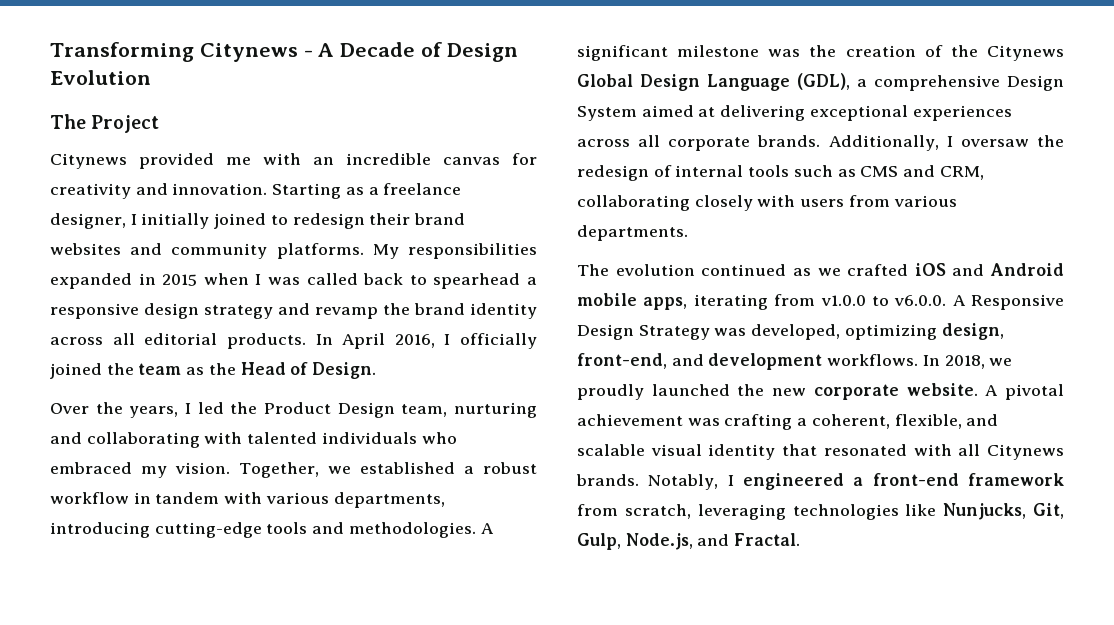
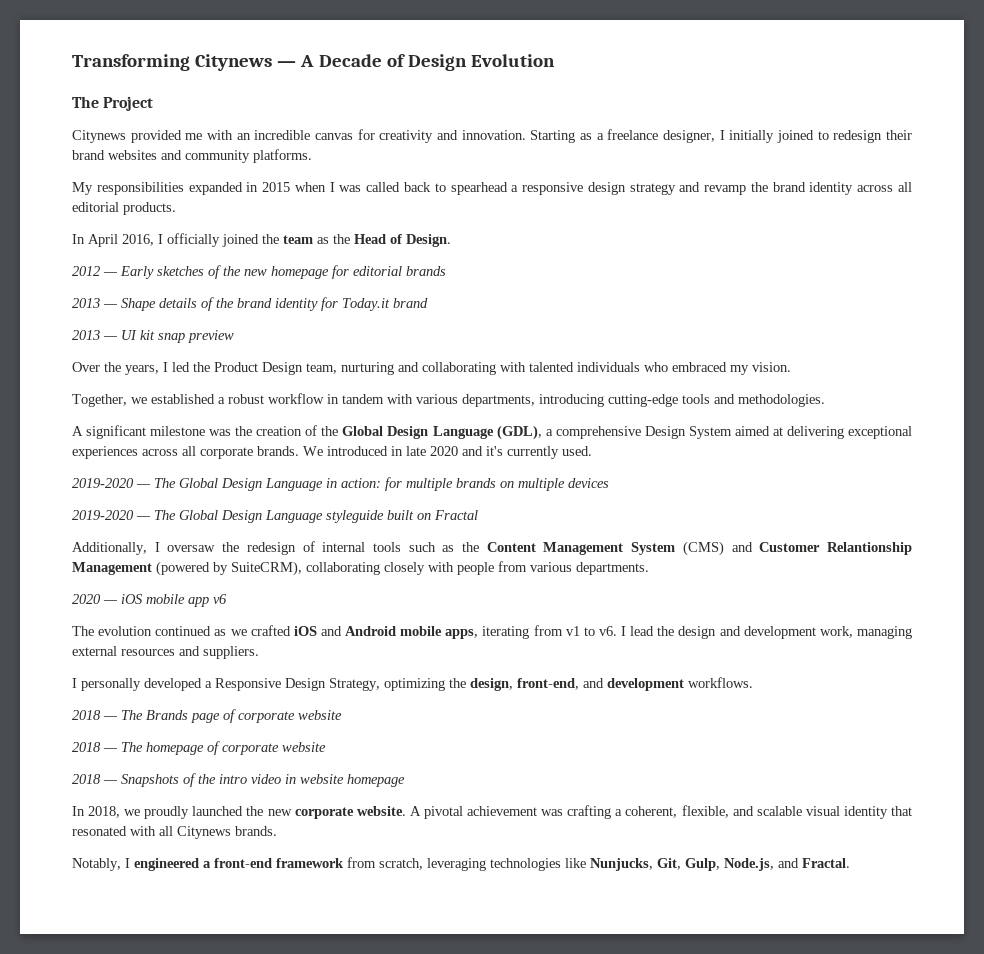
- Transforming Citynews - A Decade of Design Evolution
+ Transforming Citynews — A Decade of Design Evolution
- Starting as a freelance designer, I initially joined to redesign their brand websites and community platforms. My responsibilities expanded in 2015 when I was called back to spearhead a responsive design strategy and revamp the brand identity across all editorial products. In April 2016, I officially joined the team as the Head of Design.
+ Starting as a freelance designer, I initially joined to redesign their brand websites and community platforms.
+ My responsibilities expanded in 2015 when I was called back to spearhead a responsive design strategy and revamp the brand identity across all editorial products.
+ In April 2016, I officially joined the team as the Head of Design.
+ 2012 — Early sketches of the new homepage for editorial brands
+ 2013 — Shape details of the brand identity for Today.it brand
+ 2013 — UI kit snap preview
- Over the years, I led the Product Design team, nurturing and collaborating with talented individuals who embraced my vision. Together, we established a robust workflow in tandem with various departments, introducing cutting-edge tools and methodologies. A significant milestone was the creation of the Citynews Global Design Language (GDL), a comprehensive Design System aimed at delivering exceptional experiences across all corporate brands. Additionally, I oversaw the redesign of internal tools such as CMS and CRM, collaborating closely with users from various departments.
+ Over the years, I led the Product Design team, nurturing and collaborating with talented individuals who embraced my vision.
+ Together, we established a robust workflow in tandem with various departments, introducing cutting-edge tools and methodologies.
+ A significant milestone was the creation of the Global Design Language (GDL), a comprehensive Design System aimed at delivering exceptional experiences across all corporate brands. We introduced in late 2020 and it's currently used.
+ 2019-2020 — The Global Design Language in action: for multiple brands on multiple devices
+ 2019-2020 — The Global Design Language styleguide built on Fractal
+ Additionally, I oversaw the redesign of internal tools such as the Content Management System (CMS) and Customer Relantionship Management (powered by SuiteCRM), collaborating closely with people from various departments.
+ 2020 — iOS mobile app v6
- The evolution continued as we crafted iOS and Android mobile apps, iterating from v1.0.0 to v6.0.0. A Responsive Design Strategy was developed, optimizing design, front-end, and development workflows. In 2018, we proudly launched the new corporate website.
+ The evolution continued as we crafted iOS and Android mobile apps, iterating from v1 to v6. I lead the design and development work, managing external resources and suppliers.
+ I personally developed a Responsive Design Strategy, optimizing the design, front-end, and development workflows.
+ 2018 — The Brands page of corporate website
+ 2018 — The homepage of corporate website
+ 2018 — Snapshots of the intro video in website homepage
+ In 2018, we proudly launched the new corporate website.
- A pivotal achievement was crafting a coherent, flexible, and scalable visual identity that resonated with all Citynews brands. Notably, I engineered a front-end framework from scratch, leveraging technologies like Nunjucks, Git, Gulp, Node.js, and Fractal.
+ A pivotal achievement was crafting a coherent, flexible, and scalable visual identity that resonated with all Citynews brands.
+ Notably, I engineered a front-end framework from scratch, leveraging technologies like Nunjucks, Git, Gulp, Node.js, and Fractal.

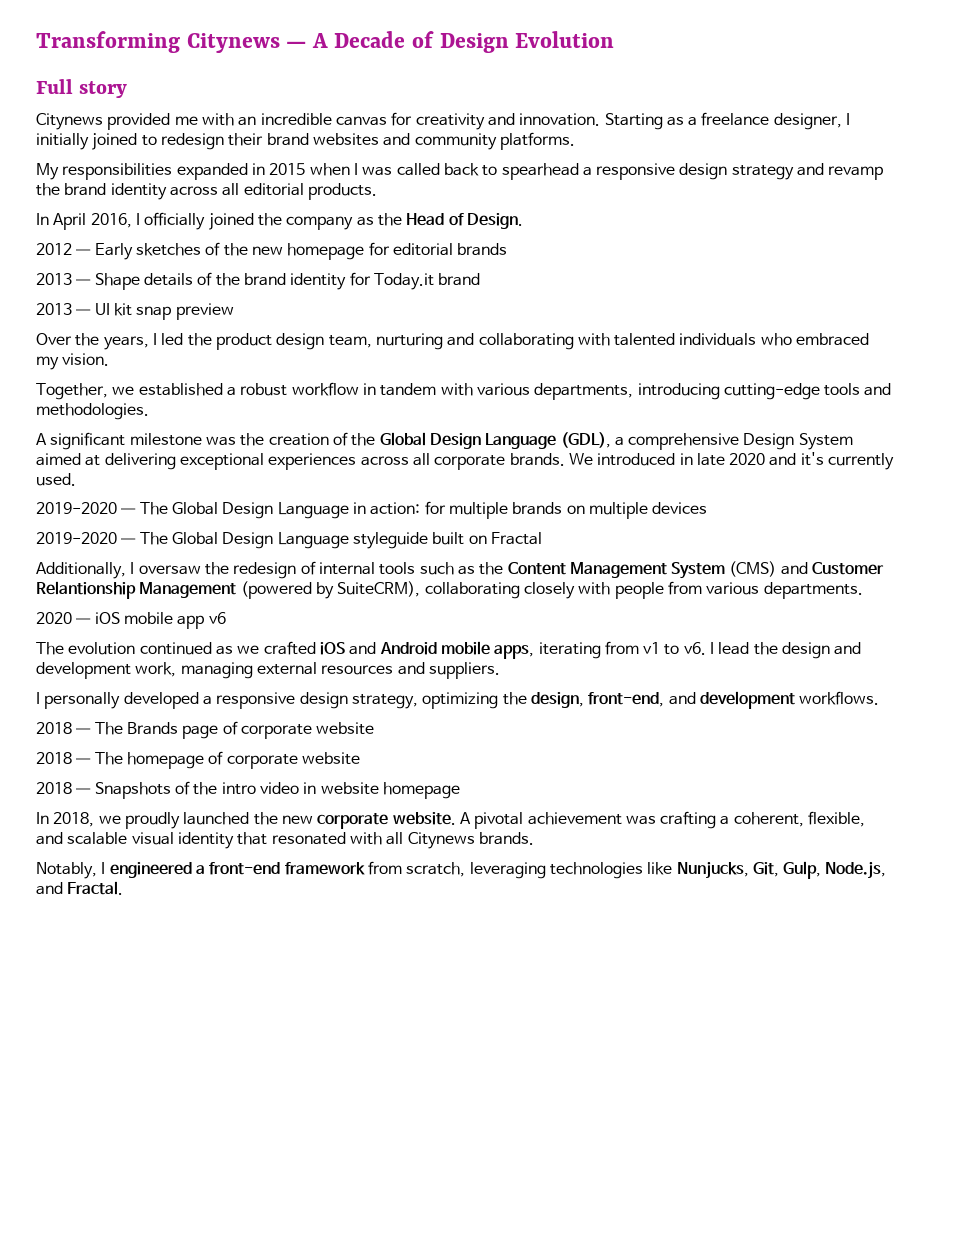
- The Project
+ Full story
- In April 2016, I officially joined the team as the Head of Design.
+ In April 2016, I officially joined the company as the Head of Design.
- Over the years, I led the Product Design team, nurturing and collaborating with talented individuals who embraced my vision.
+ Over the years, I led the product design team, nurturing and collaborating with talented individuals who embraced my vision.
- I personally developed a Responsive Design Strategy, optimizing the design, front-end, and development workflows.
+ I personally developed a responsive design strategy, optimizing the design, front-end, and development workflows.

